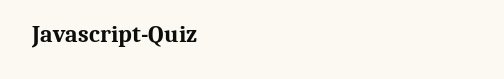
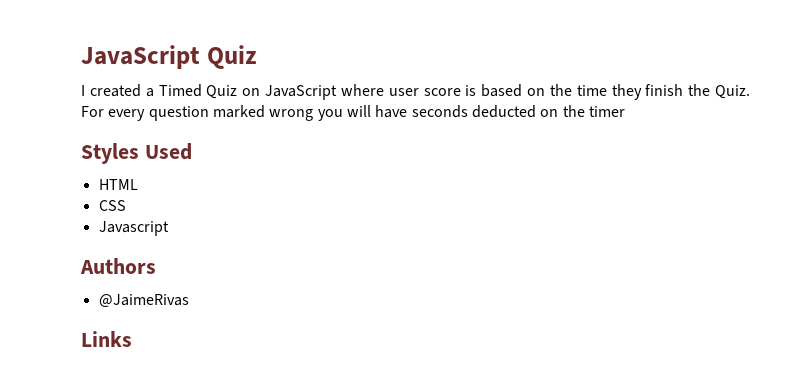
- Javascript-Quiz
+ JavaScript Quiz
+ I created a Timed Quiz on JavaScript where user score is based on the time they finish the Quiz. For every question marked wrong you will have seconds deducted on the timer
+ Styles Used
+ HTML
+ CSS
+ Javascript
+ Authors
+ @JaimeRivas
+ Links

